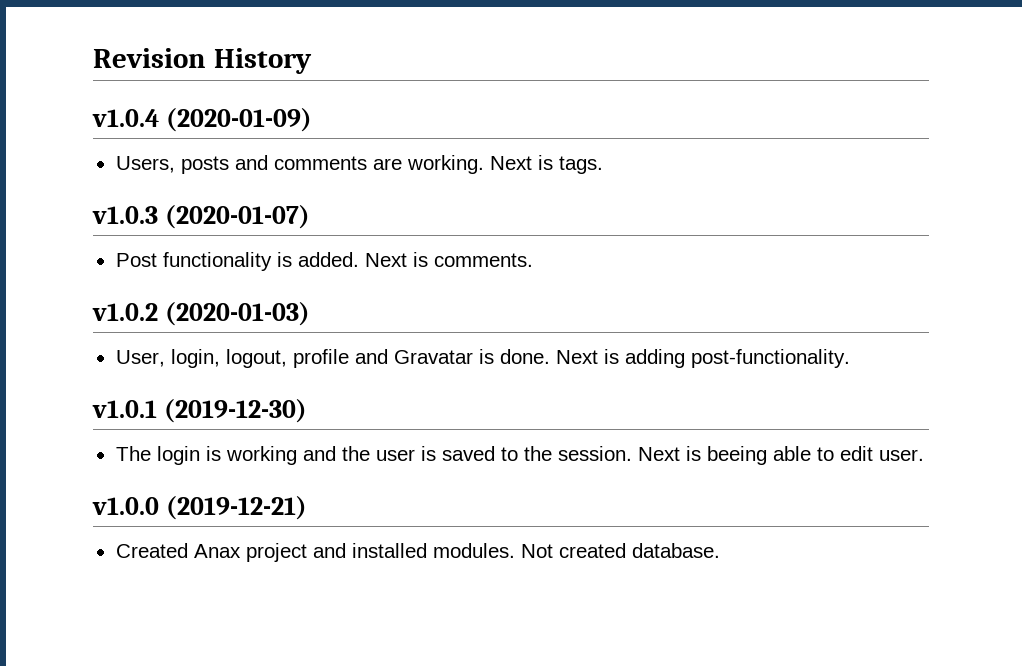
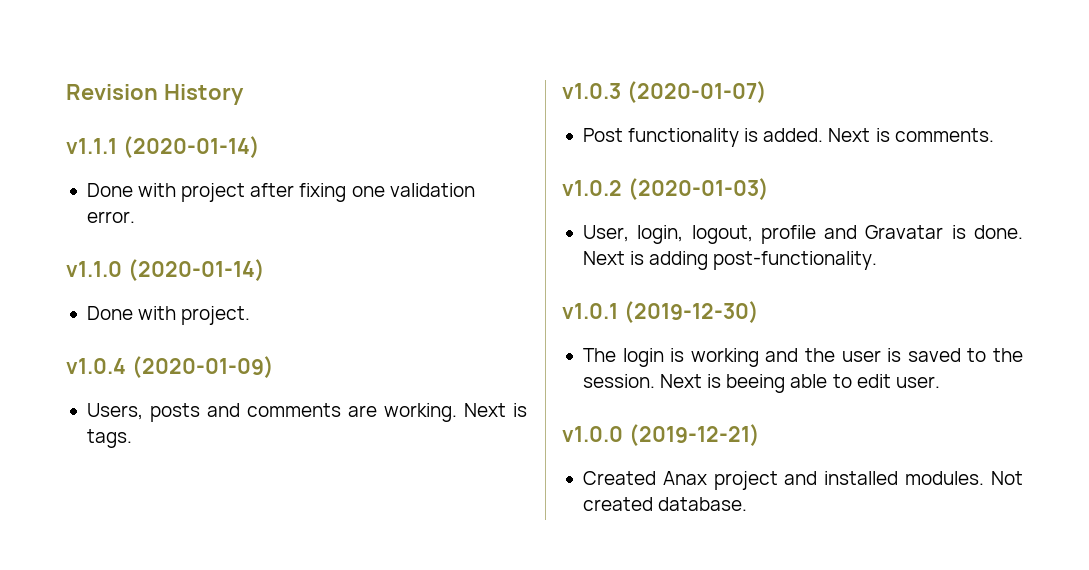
+ v1.1.1 (2020-01-14)
+ Done with project after fixing one validation error.
+ v1.1.0 (2020-01-14)
+ Done with project.

